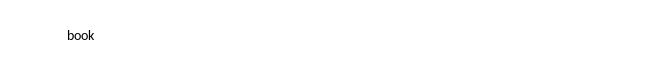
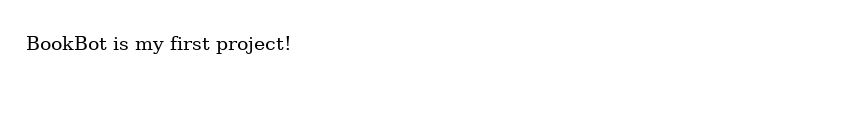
- book
+ BookBot is my first project!

